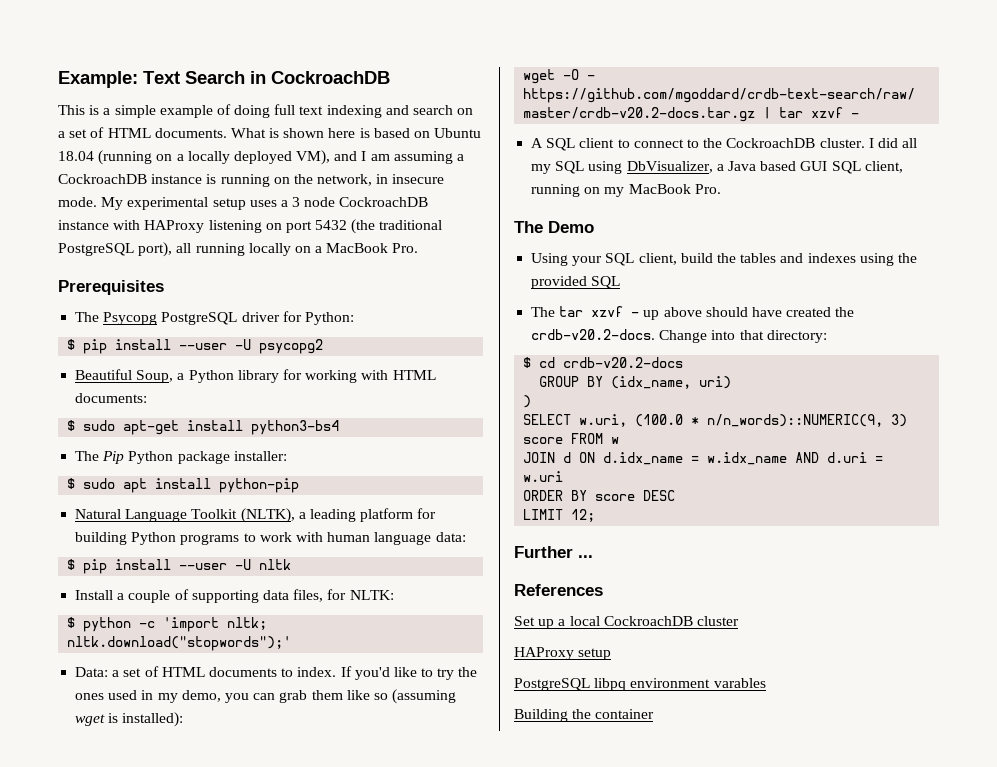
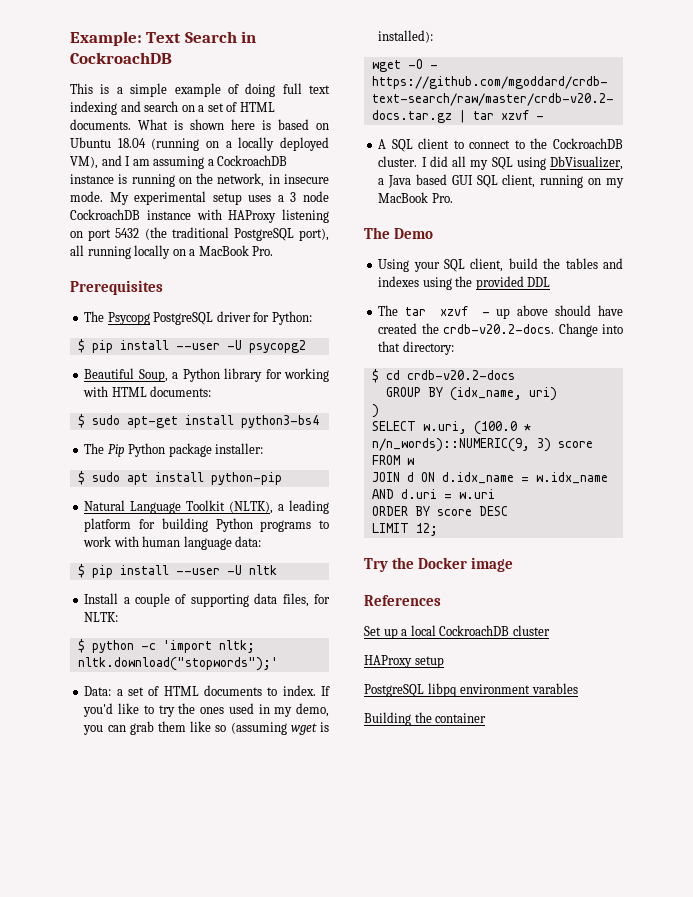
- Using your SQL client, build the tables and indexes using the provided SQL
+ Using your SQL client, build the tables and indexes using the provided DDL
- Further ...
+ Try the Docker image

